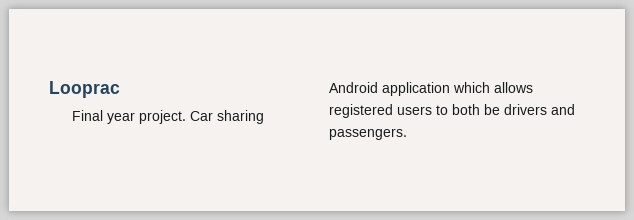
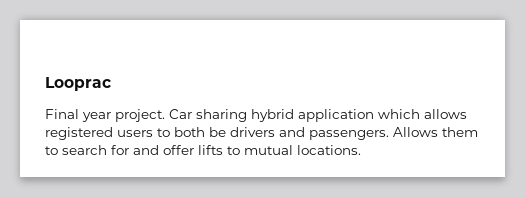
- Car sharing Android application which allows registered users to both be drivers and passengers.
+ Car sharing hybrid application which allows registered users to both be drivers and passengers.
+ Allows them to search for and offer lifts to mutual locations.

